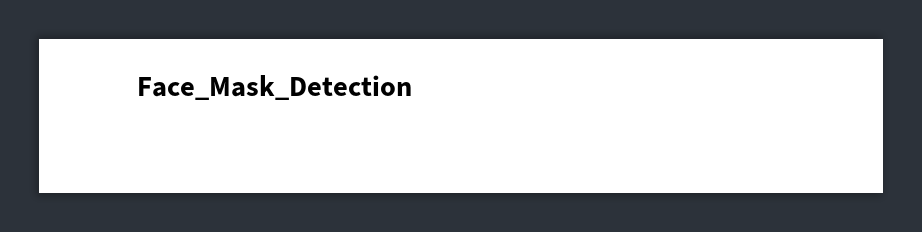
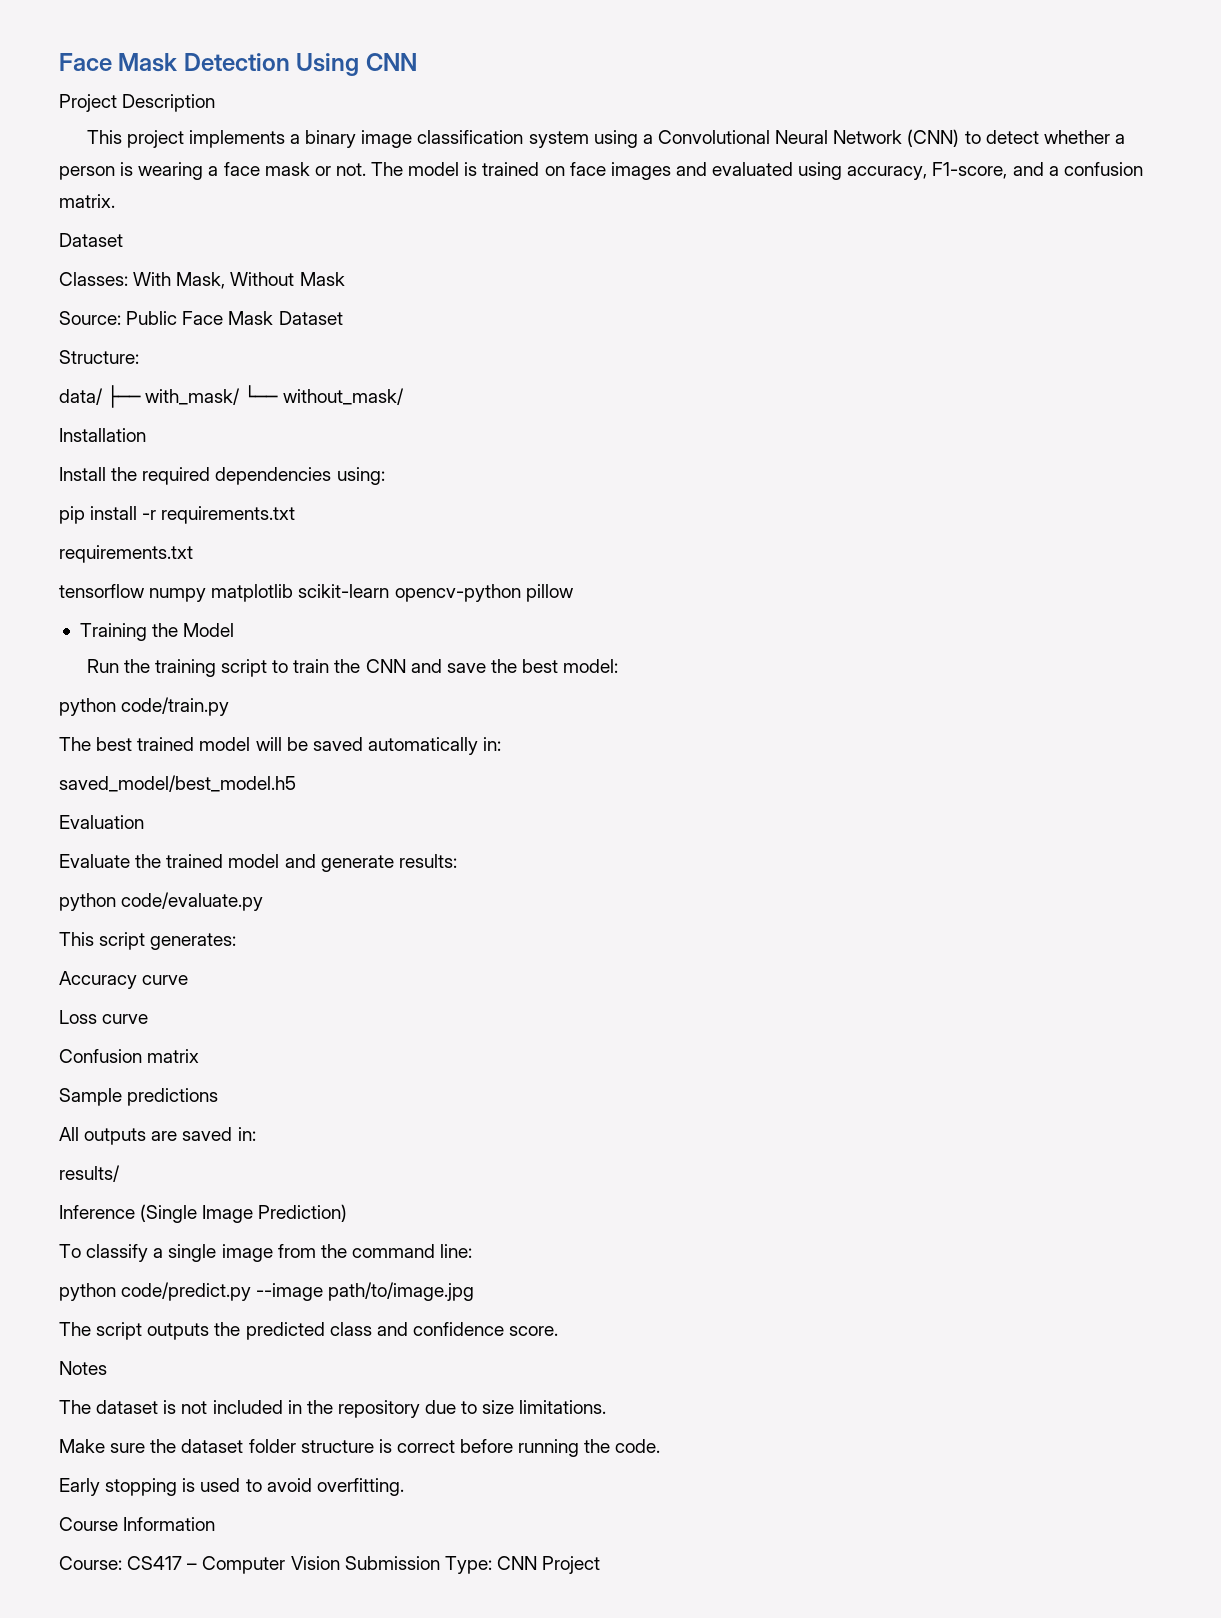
- Face_Mask_Detection
+ Face Mask Detection Using CNN
+ Project Description
+ This project implements a binary image classification system using a Convolutional Neural Network (CNN) to detect whether a person is wearing a face mask or not. The model is trained on face images and evaluated using accuracy, F1-score, and a confusion matrix.
+ Dataset
+ Classes: With Mask, Without Mask
+ Source: Public Face Mask Dataset
+ Structure:
+ data/ ├── with_mask/ └── without_mask/
+ Installation
+ Install the required dependencies using:
+ pip install -r requirements.txt
+ requirements.txt
+ tensorflow numpy matplotlib scikit-learn opencv-python pillow
+ Training the Model
+ Run the training script to train the CNN and save the best model:
+ python code/train.py
+ The best trained model will be saved automatically in:
+ saved_model/best_model.h5
+ Evaluation
+ Evaluate the trained model and generate results:
+ python code/evaluate.py
+ This script generates:
+ Accuracy curve
+ Loss curve
+ Confusion matrix
+ Sample predictions
+ All outputs are saved in:
+ results/
+ Inference (Single Image Prediction)
+ To classify a single image from the command line:
+ python code/predict.py --image path/to/image.jpg
+ The script outputs the predicted class and confidence score.
+ Notes
+ The dataset is not included in the repository due to size limitations.
+ Make sure the dataset folder structure is correct before running the code.
+ Early stopping is used to avoid overfitting.
+ Course Information
+ Course: CS417 – Computer Vision Submission Type: CNN Project

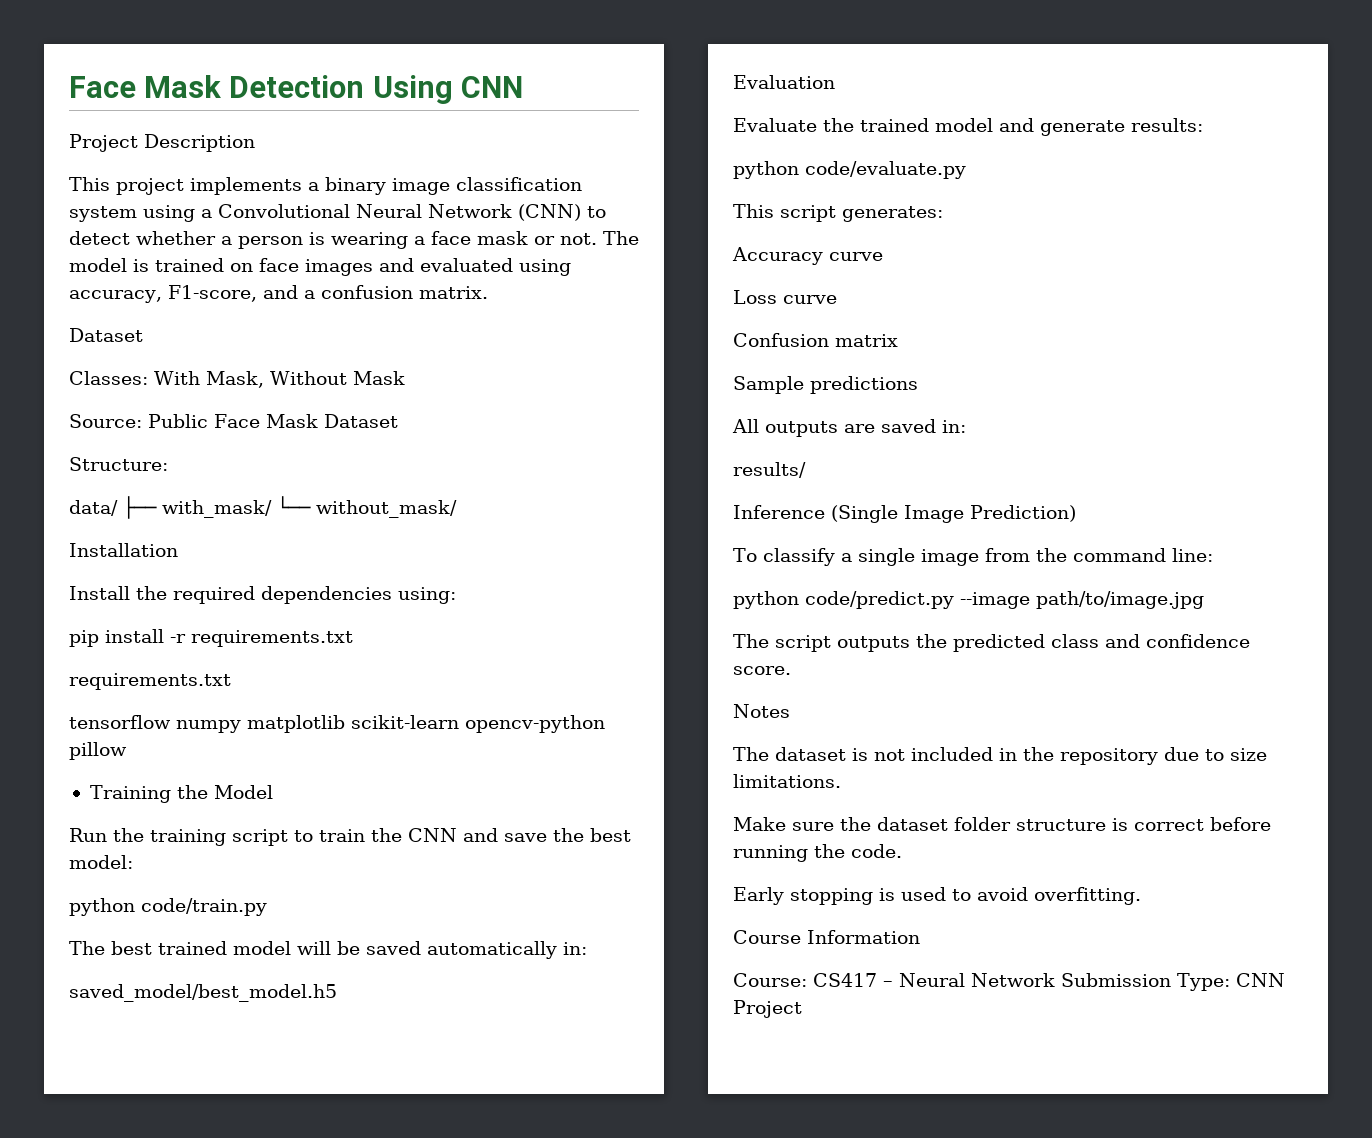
- Course: CS417 – Computer Vision Submission Type: CNN Project
+ Course: CS417 – Neural Network Submission Type: CNN Project

